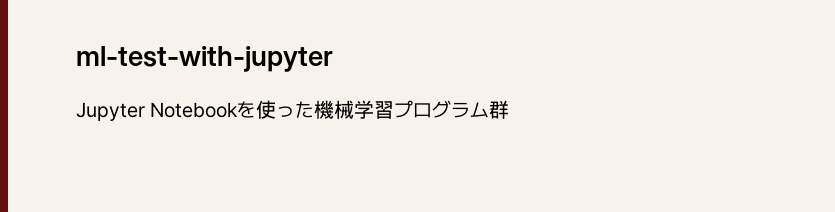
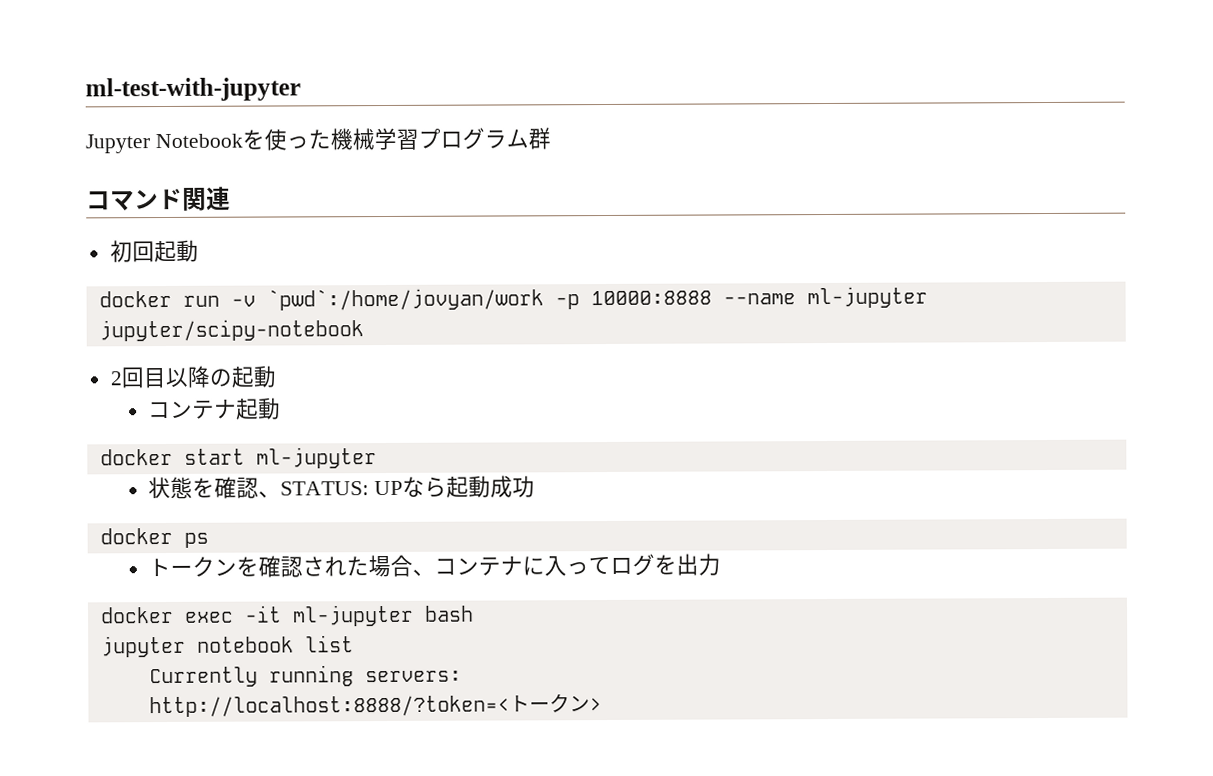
+ コマンド関連
+ 初回起動
+ docker run -v `pwd`:/home/jovyan/work -p 10000:8888 --name ml-jupyter jupyter/scipy-notebook
+ 2回目以降の起動
+ コンテナ起動
+ docker start ml-jupyter
+ 状態を確認、STATUS: UPなら起動成功
+ docker ps
+ トークンを確認された場合、コンテナに入ってログを出力
+ docker exec -it ml-jupyter bash
+ jupyter notebook list
+ Currently running servers:
+ http://localhost:8888/?token=<トークン>

